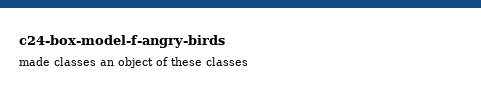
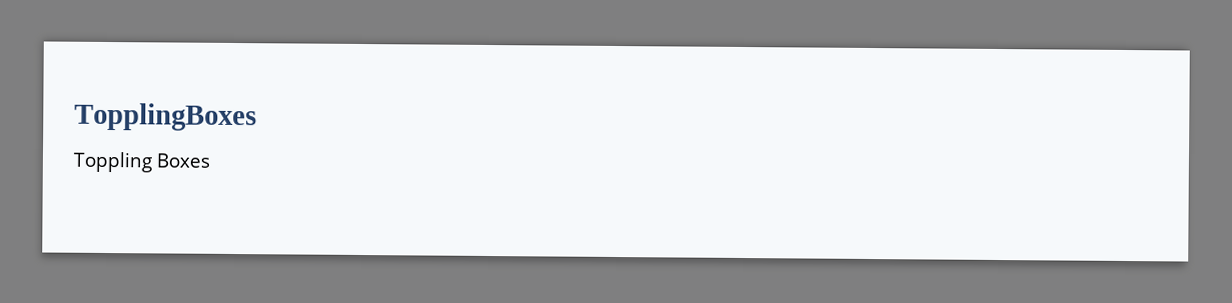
- c24-box-model-f-angry-birds
- made classes an object of these classes
+ TopplingBoxes
+ Toppling Boxes

